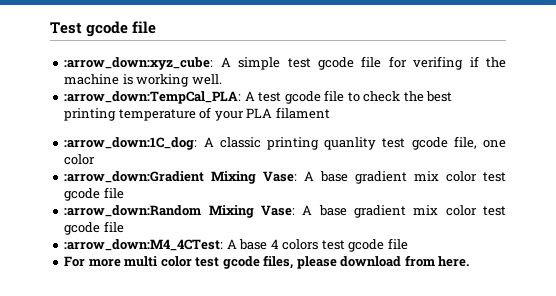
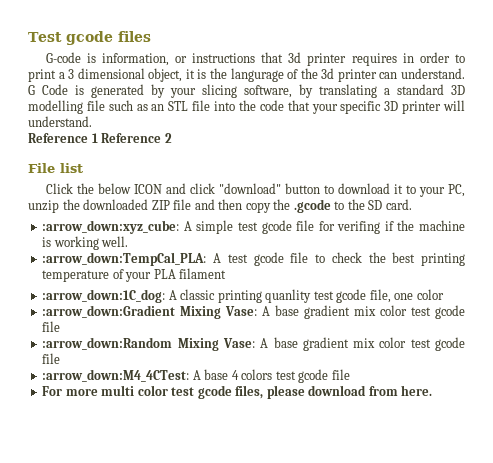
- Test gcode file
+ Test gcode files
+ G-code is information, or instructions that 3d printer requires in order to print a 3 dimensional object, it is the langurage of the 3d printer can understand. G Code is generated by your slicing software, by translating a standard 3D modelling file such as an STL file into the code that your specific 3D printer will understand.
+ Reference 1 Reference 2
+ File list
+ Click the below ICON and click "download" button to download it to your PC, unzip the downloaded ZIP file and then copy the .gcode to the SD card.

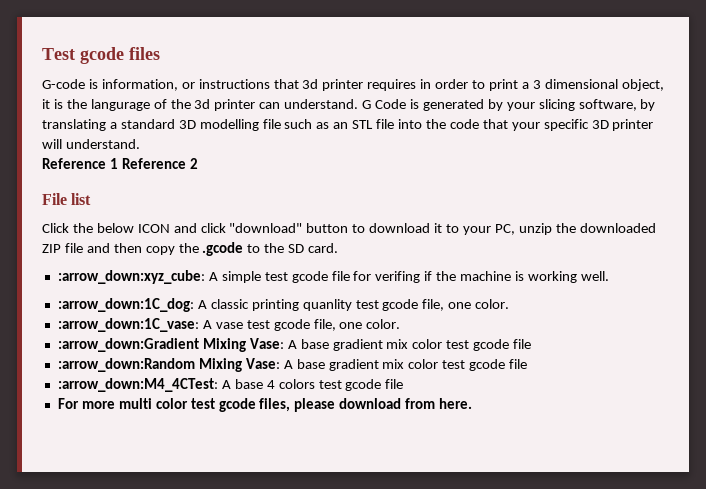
- :arrow_down:TempCal_PLA: A test gcode file to check the best printing temperature of your PLA filament
- :arrow_down:1C_dog: A classic printing quanlity test gcode file, one color
+ :arrow_down:1C_dog: A classic printing quanlity test gcode file, one color.
+ :arrow_down:1C_vase: A vase test gcode file, one color.

